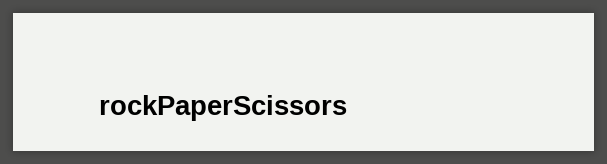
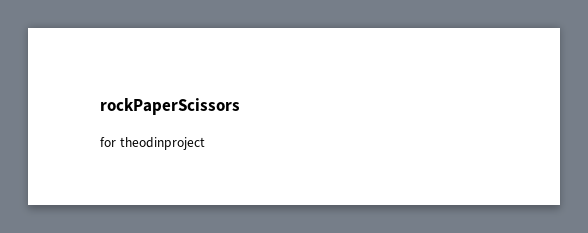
+ for theodinproject

